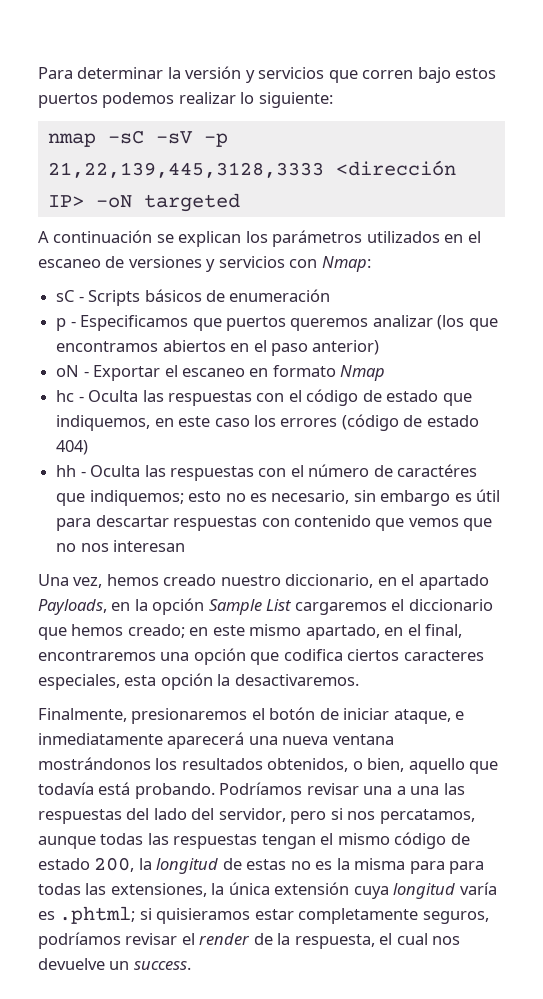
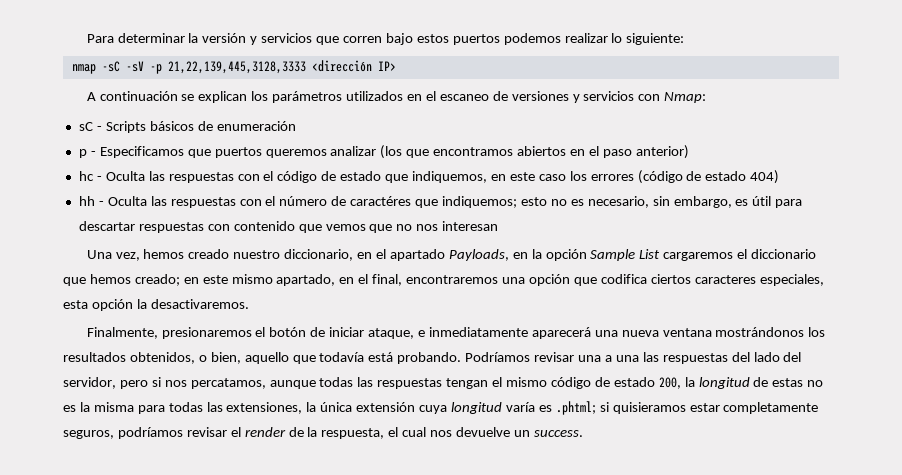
- nmap -sC -sV -p 21,22,139,445,3128,3333 <dirección IP> -oN targeted
+ nmap -sC -sV -p 21,22,139,445,3128,3333 <dirección IP>
- oN - Exportar el escaneo en formato Nmap
- hh - Oculta las respuestas con el número de caractéres que indiquemos; esto no es necesario, sin embargo es útil para descartar respuestas con contenido que vemos que no nos interesan
+ hh - Oculta las respuestas con el número de caractéres que indiquemos; esto no es necesario, sin embargo, es útil para descartar respuestas con contenido que vemos que no nos interesan
- Podríamos revisar una a una las respuestas del lado del servidor, pero si nos percatamos, aunque todas las respuestas tengan el mismo código de estado 200, la longitud de estas no es la misma para para todas las extensiones, la única extensión cuya longitud varía es .phtml;
+ Podríamos revisar una a una las respuestas del lado del servidor, pero si nos percatamos, aunque todas las respuestas tengan el mismo código de estado 200, la longitud de estas no es la misma para todas las extensiones, la única extensión cuya longitud varía es .phtml;

